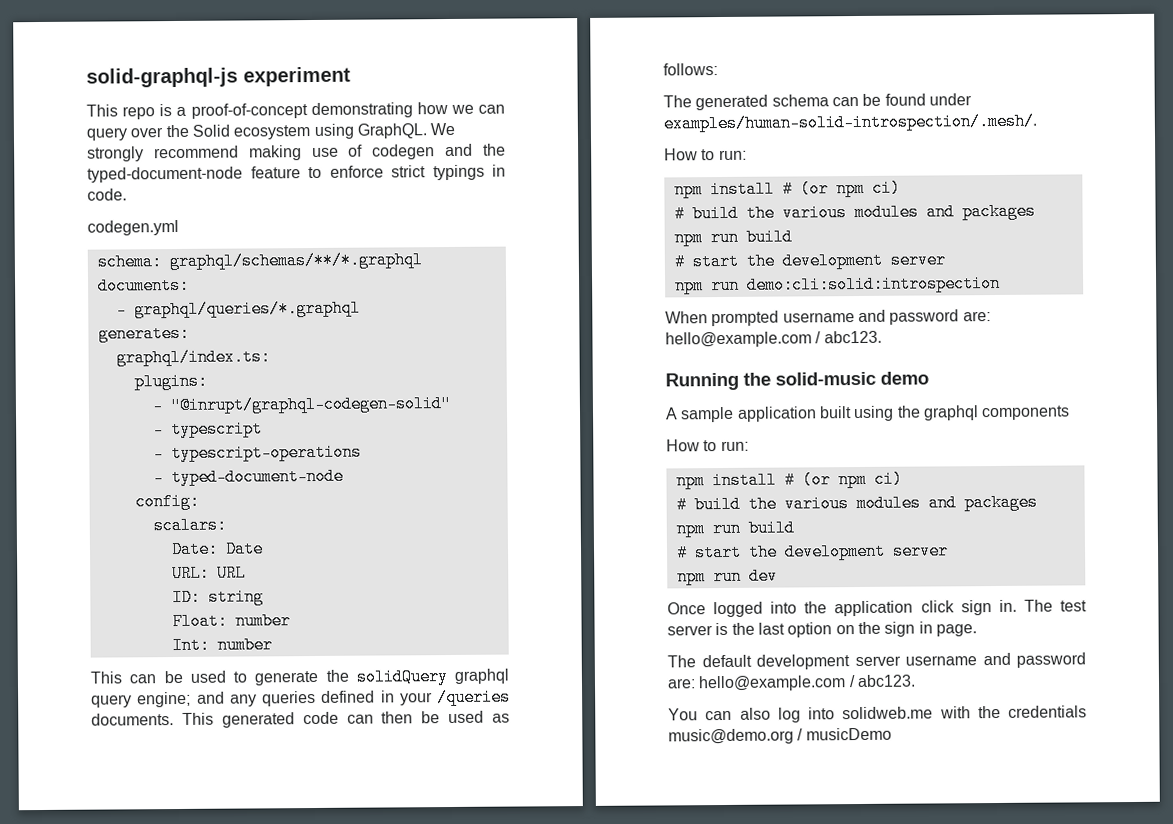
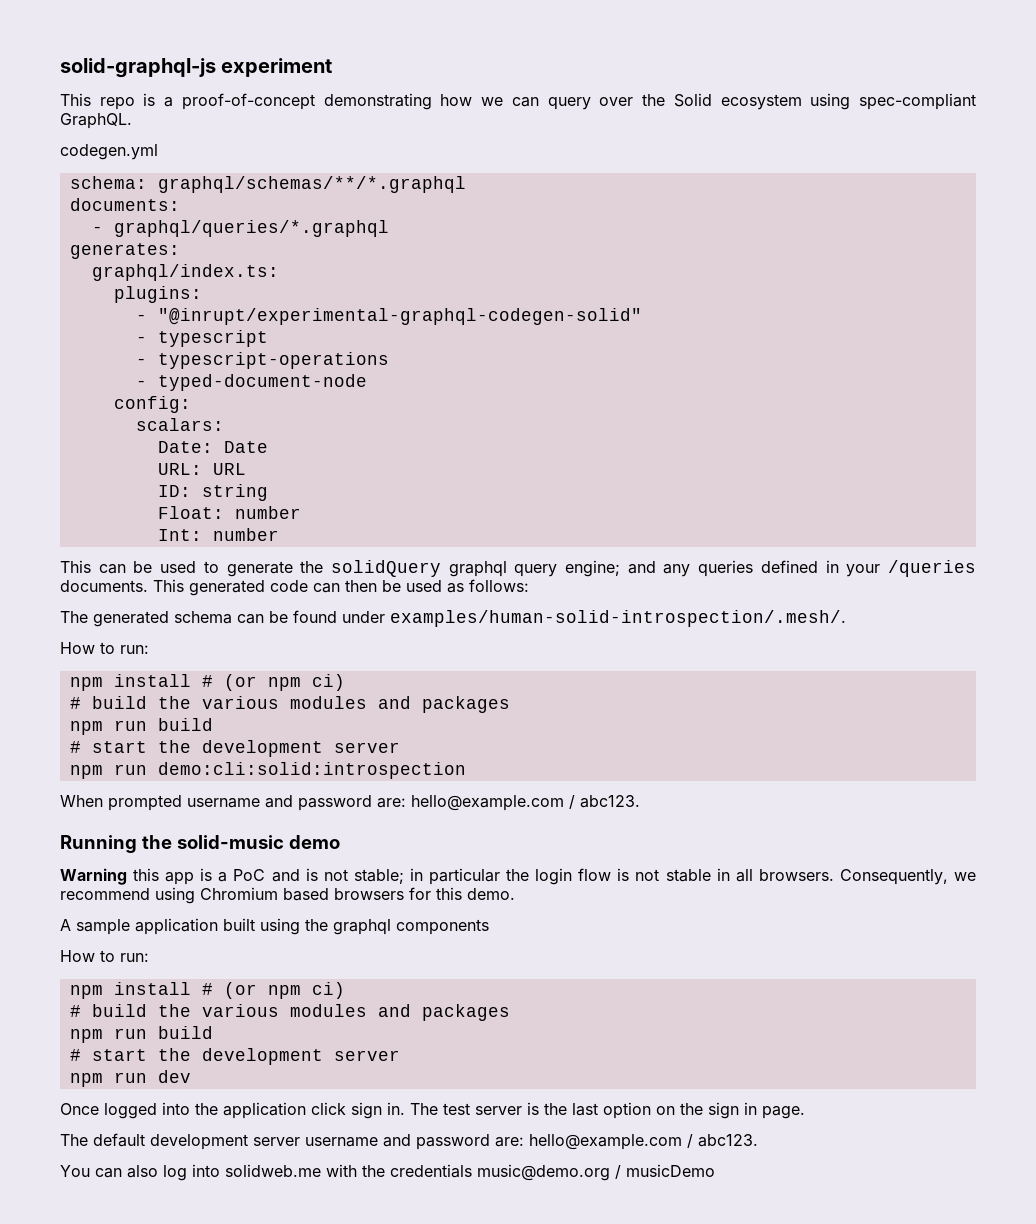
- This repo is a proof-of-concept demonstrating how we can query over the Solid ecosystem using GraphQL. We strongly recommend making use of codegen and the typed-document-node feature to enforce strict typings in code.
+ This repo is a proof-of-concept demonstrating how we can query over the Solid ecosystem using spec-compliant GraphQL.
- - "@inrupt/graphql-codegen-solid"
+ - "@inrupt/experimental-graphql-codegen-solid"
+ Warning this app is a PoC and is not stable; in particular the login flow is not stable in all browsers. Consequently, we recommend using Chromium based browsers for this demo.

